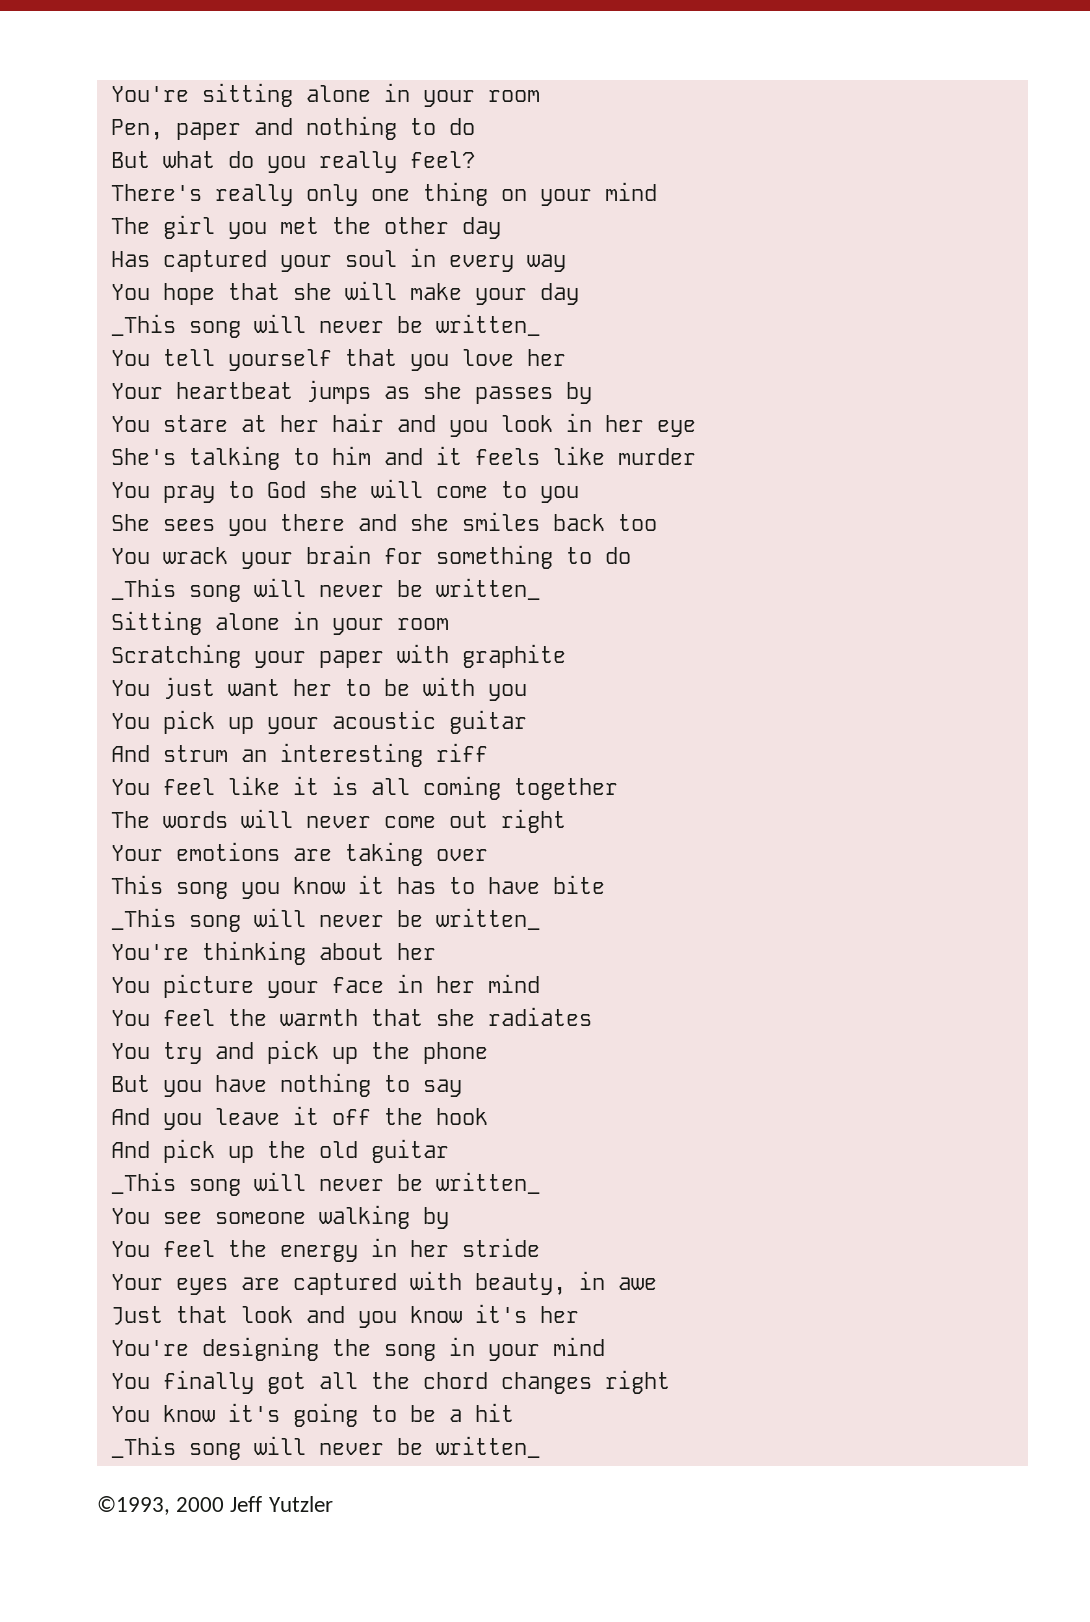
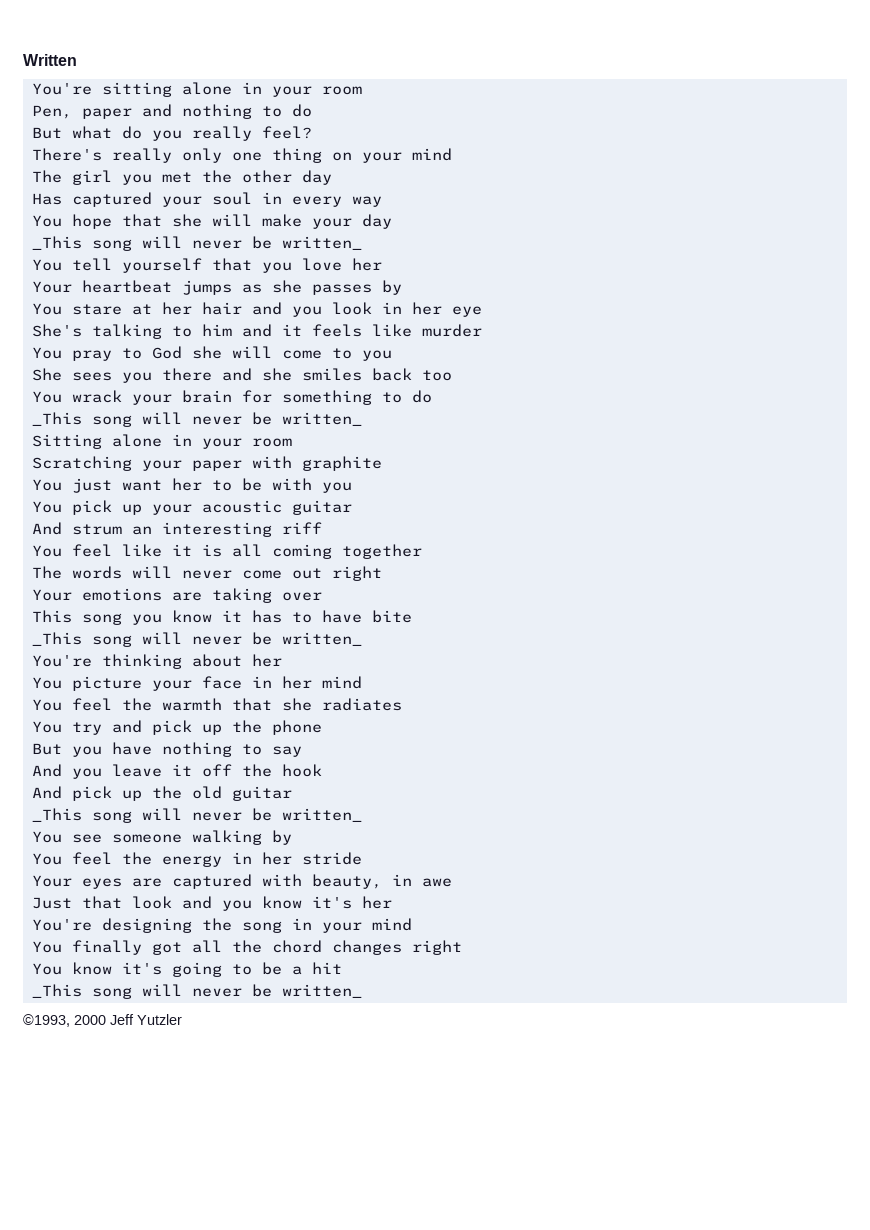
+ Written

